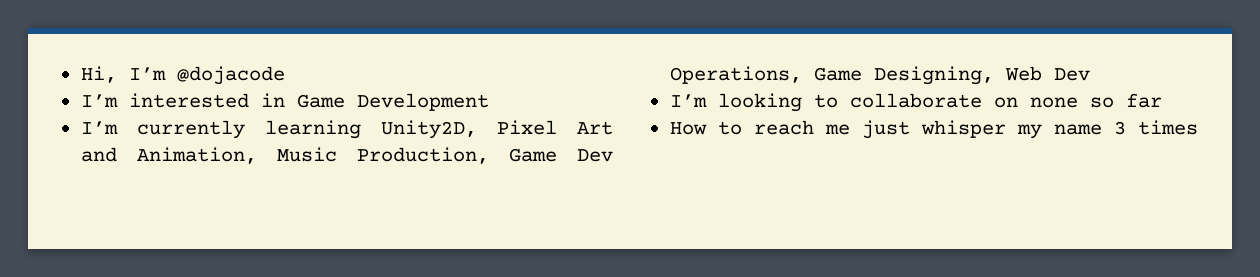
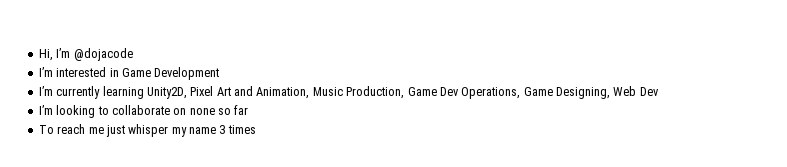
- How to reach me just whisper my name 3 times
+ To reach me just whisper my name 3 times

